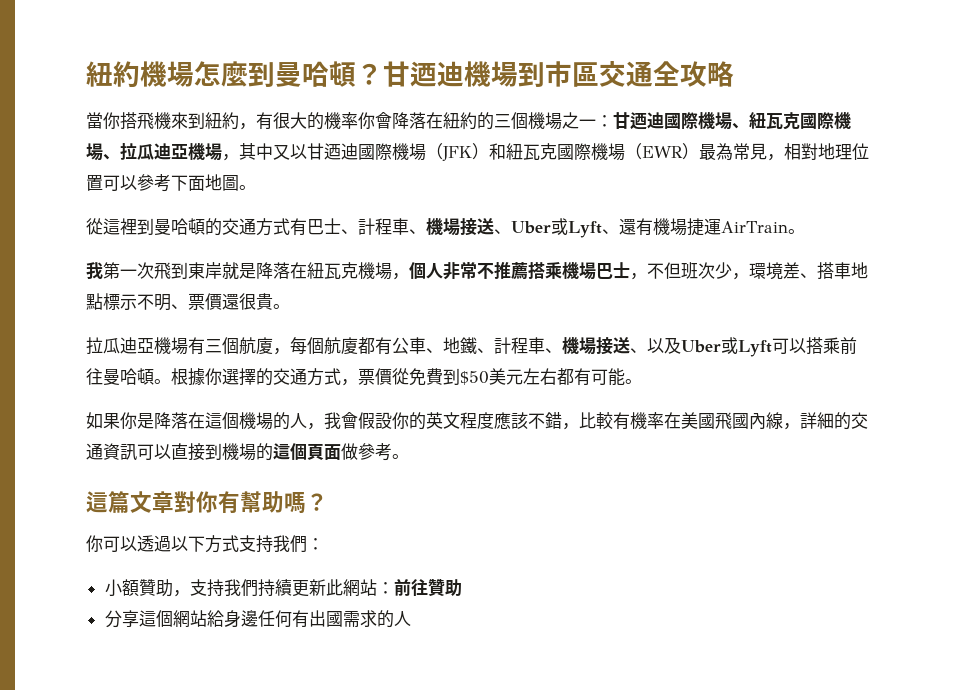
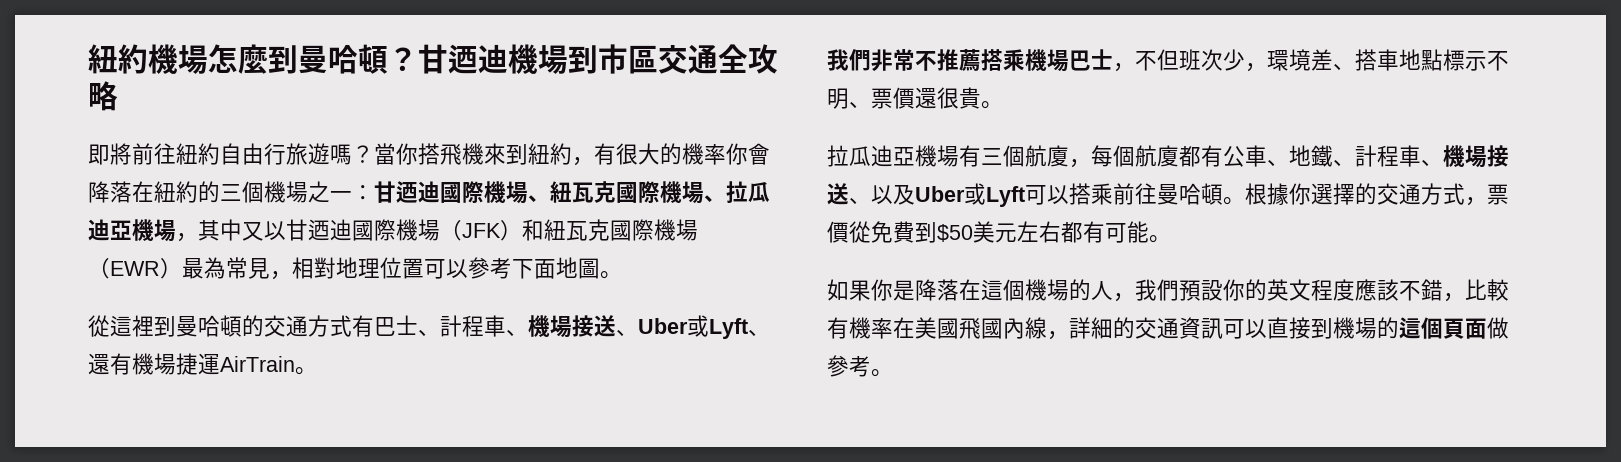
+ 即將前往紐約自由行旅遊嗎？
- 我第一次飛到東岸就是降落在紐瓦克機場，個人非常不推薦搭乘機場巴士，不但班次少，環境差、搭車地點標示不明、票價還很貴。
+ 我們非常不推薦搭乘機場巴士，不但班次少，環境差、搭車地點標示不明、票價還很貴。
- 如果你是降落在這個機場的人，我會假設你的英文程度應該不錯，比較有機率在美國飛國內線，詳細的交通資訊可以直接到機場的這個頁面做參考。
+ 如果你是降落在這個機場的人，我們預設你的英文程度應該不錯，比較有機率在美國飛國內線，詳細的交通資訊可以直接到機場的這個頁面做參考。
- 這篇文章對你有幫助嗎？
- 你可以透過以下方式支持我們：
- 小額贊助，支持我們持續更新此網站：前往贊助
- 分享這個網站給身邊任何有出國需求的人

